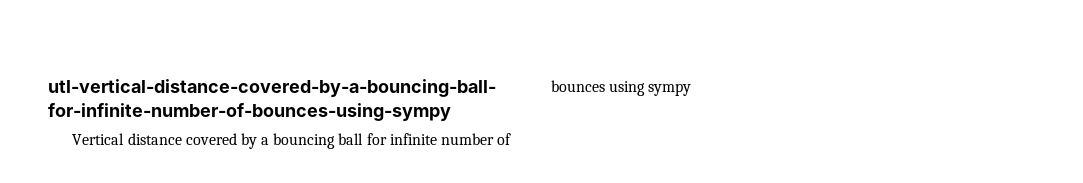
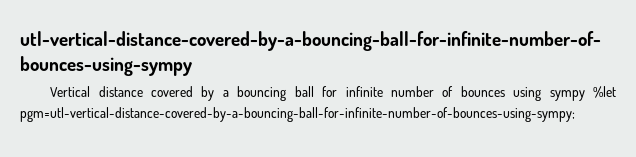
- Vertical distance covered by a bouncing ball for infinite number of bounces using sympy
+ Vertical distance covered by a bouncing ball for infinite number of bounces using sympy %let pgm=utl-vertical-distance-covered-by-a-bouncing-ball-for-infinite-number-of-bounces-using-sympy;

